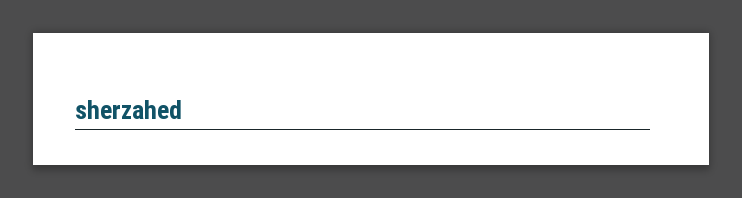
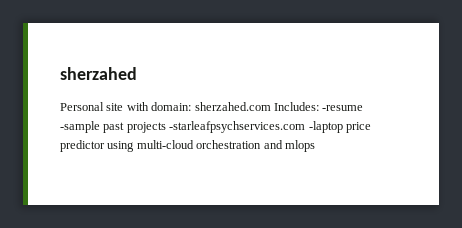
+ Personal site with domain: sherzahed.com Includes: -resume -sample past projects -starleafpsychservices.com -laptop price predictor using multi-cloud orchestration and mlops

